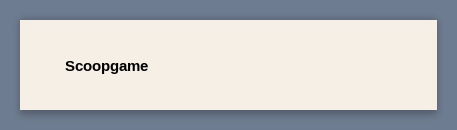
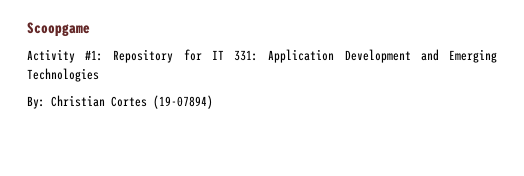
+ Activity #1: Repository for IT 331: Application Development and Emerging Technologies
+ By: Christian Cortes (19-07894)

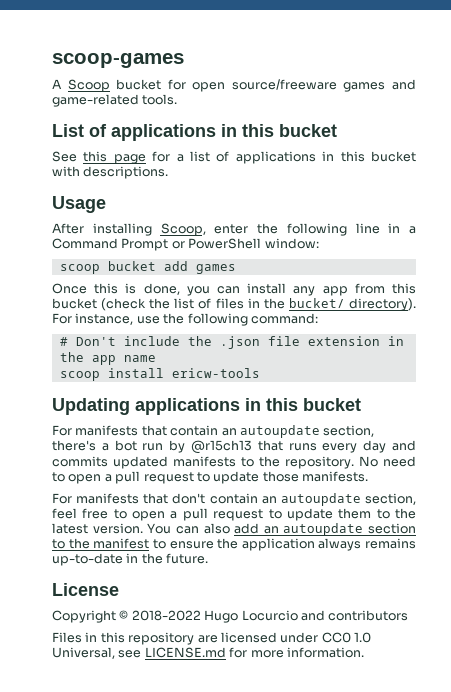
- Scoopgame
- Activity #1: Repository for IT 331: Application Development and Emerging Technologies
- By: Christian Cortes (19-07894)
+ scoop-games
+ A Scoop bucket for open source/freeware games and game-related tools.
+ List of applications in this bucket
+ See this page for a list of applications in this bucket with descriptions.
+ Usage
+ After installing Scoop, enter the following line in a Command Prompt or PowerShell window:
+ scoop bucket add games
+ Once this is done, you can install any app from this bucket (check the list of files in the bucket/ directory). For instance, use the following command:
+ # Don't include the .json file extension in the app name
+ scoop install ericw-tools
+ Updating applications in this bucket
+ For manifests that contain an autoupdate section, there's a bot run by @r15ch13 that runs every day and commits updated manifests to the repository. No need to open a pull request to update those manifests.
+ For manifests that don't contain an autoupdate section, feel free to open a pull request to update them to the latest version. You can also add an autoupdate section to the manifest to ensure the application always remains up-to-date in the future.
+ License
+ Copyright © 2018-2022 Hugo Locurcio and contributors
+ Files in this repository are licensed under CC0 1.0 Universal, see LICENSE.md for more information.

